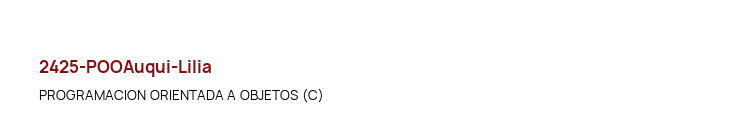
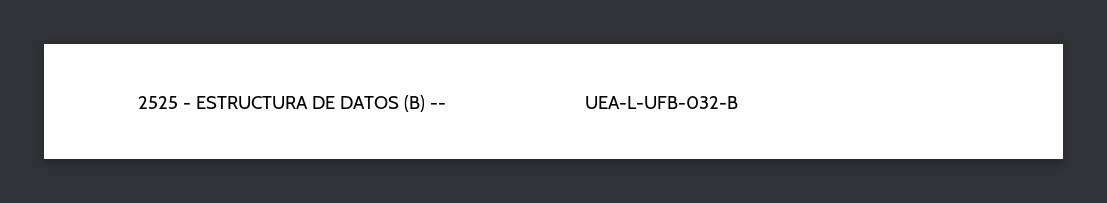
- 2425-POOAuqui-Lilia
- PROGRAMACION ORIENTADA A OBJETOS (C)
+ 2525 - ESTRUCTURA DE DATOS (B) -- UEA-L-UFB-032-B

